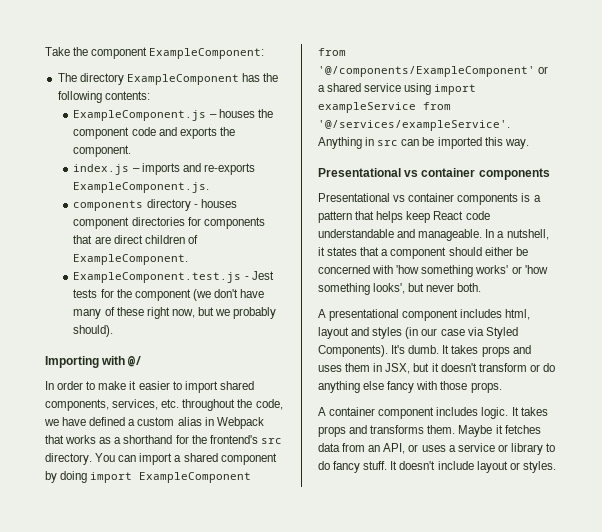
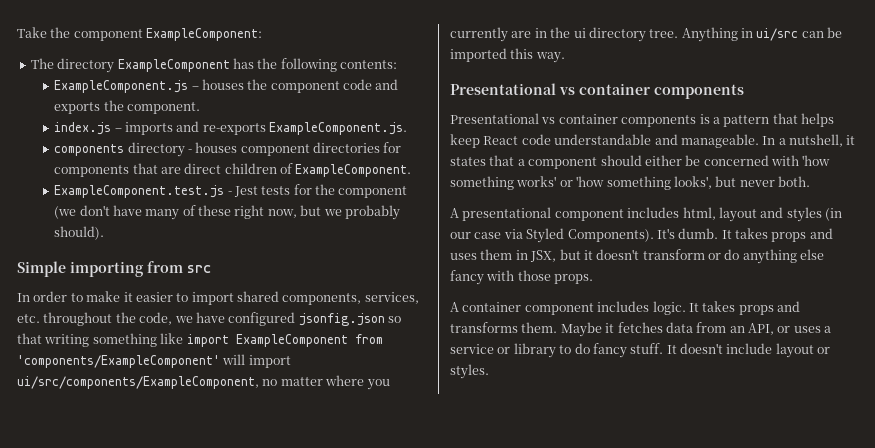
- Importing with @/
+ Simple importing from src
- In order to make it easier to import shared components, services, etc. throughout the code, we have defined a custom alias in Webpack that works as a shorthand for the frontend's src directory. You can import a shared component by doing import ExampleComponent from '@/components/ExampleComponent' or a shared service using import exampleService from '@/services/exampleService'.
+ In order to make it easier to import shared components, services, etc. throughout the code, we have configured jsonfig.json so that writing something like import ExampleComponent from 'components/ExampleComponent' will import ui/src/components/ExampleComponent, no matter where you currently are in the ui directory tree.
- Anything in src can be imported this way.
+ Anything in ui/src can be imported this way.

